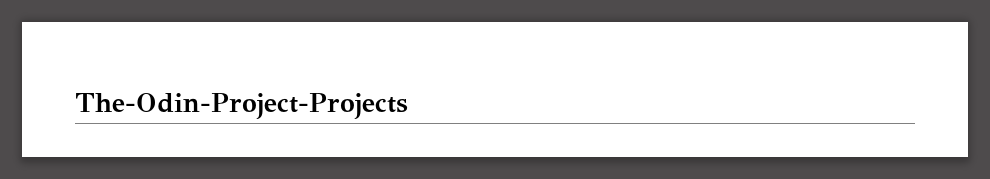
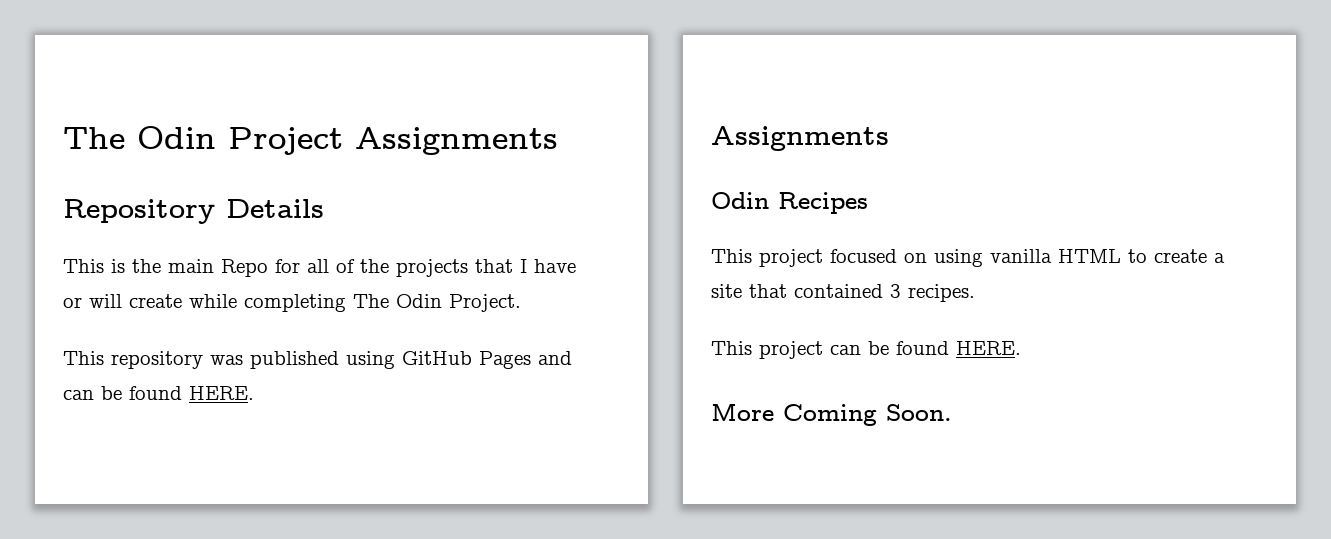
- The-Odin-Project-Projects
+ The Odin Project Assignments
+ Repository Details
+ This is the main Repo for all of the projects that I have or will create while completing The Odin Project.
+ This repository was published using GitHub Pages and can be found HERE.
+ Assignments
+ Odin Recipes
+ This project focused on using vanilla HTML to create a site that contained 3 recipes.
+ This project can be found HERE.
+ More Coming Soon.

